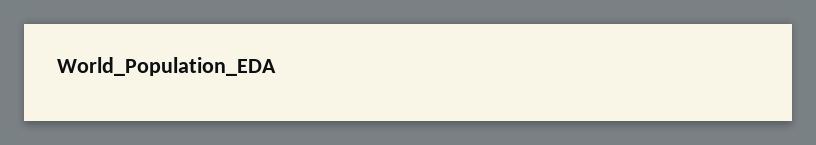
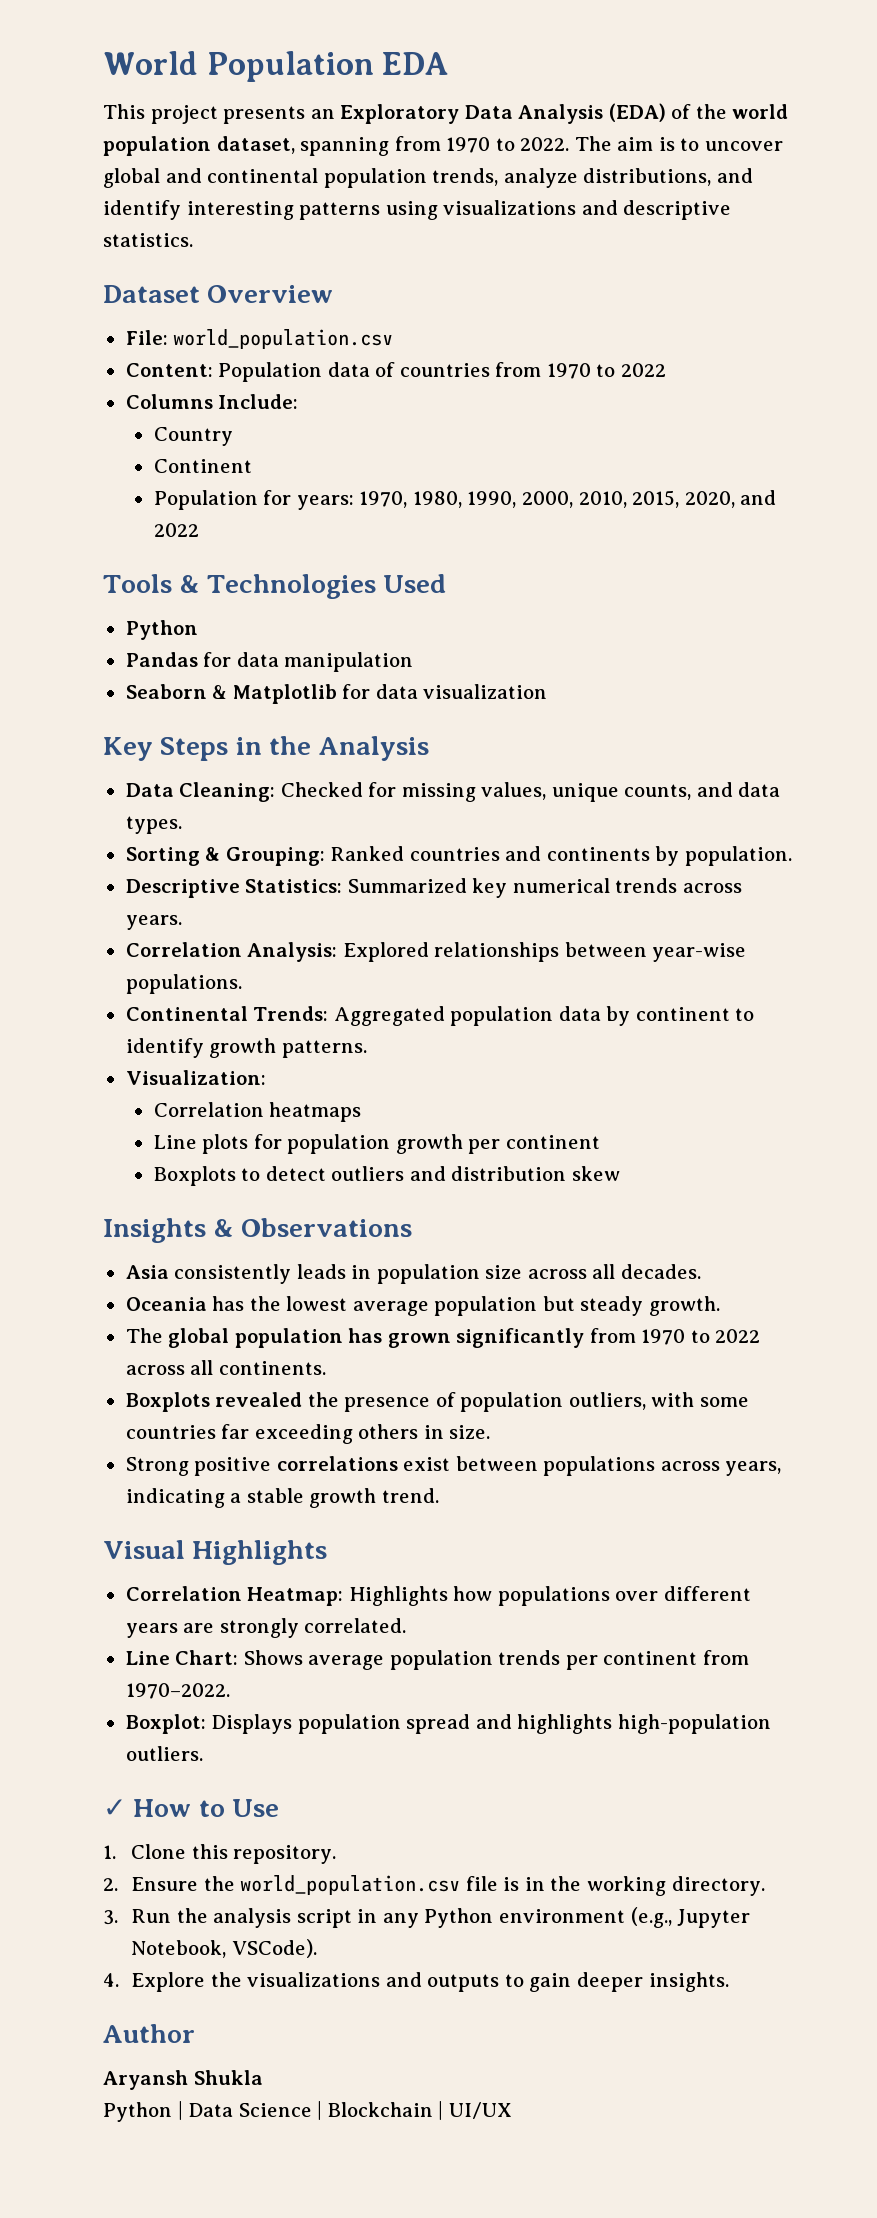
- World_Population_EDA
+ World Population EDA
+ This project presents an Exploratory Data Analysis (EDA) of the world population dataset, spanning from 1970 to 2022. The aim is to uncover global and continental population trends, analyze distributions, and identify interesting patterns using visualizations and descriptive statistics.
+ Dataset Overview
+ File: world_population.csv
+ Content: Population data of countries from 1970 to 2022
+ Columns Include:
+ Country
+ Continent
+ Population for years: 1970, 1980, 1990, 2000, 2010, 2015, 2020, and 2022
+ Tools & Technologies Used
+ Python
+ Pandas for data manipulation
+ Seaborn & Matplotlib for data visualization
+ Key Steps in the Analysis
+ Data Cleaning: Checked for missing values, unique counts, and data types.
+ Sorting & Grouping: Ranked countries and continents by population.
+ Descriptive Statistics: Summarized key numerical trends across years.
+ Correlation Analysis: Explored relationships between year-wise populations.
+ Continental Trends: Aggregated population data by continent to identify growth patterns.
+ Visualization:
+ Correlation heatmaps
+ Line plots for population growth per continent
+ Boxplots to detect outliers and distribution skew
+ Insights & Observations
+ Asia consistently leads in population size across all decades.
+ Oceania has the lowest average population but steady growth.
+ The global population has grown significantly from 1970 to 2022 across all continents.
+ Boxplots revealed the presence of population outliers, with some countries far exceeding others in size.
+ Strong positive correlations exist between populations across years, indicating a stable growth trend.
+ Visual Highlights
+ Correlation Heatmap: Highlights how populations over different years are strongly correlated.
+ Line Chart: Shows average population trends per continent from 1970–2022.
+ Boxplot: Displays population spread and highlights high-population outliers.
+ ✓ How to Use
+ 1. Clone this repository.
+ 2. Ensure the world_population.csv file is in the working directory.
+ 3. Run the analysis script in any Python environment (e.g., Jupyter Notebook, VSCode).
+ 4. Explore the visualizations and outputs to gain deeper insights.
+ Author
+ Aryansh Shukla
+ Python | Data Science | Blockchain | UI/UX

